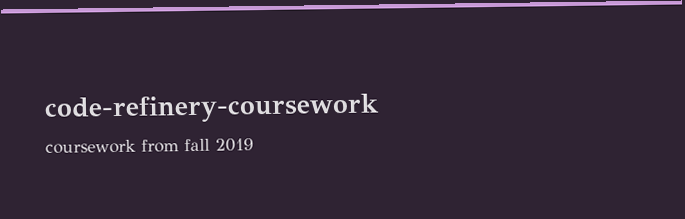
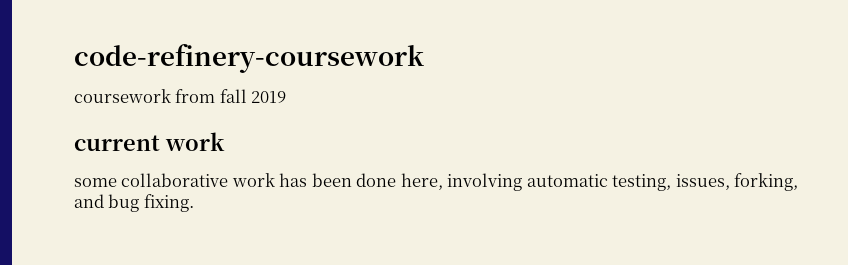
+ current work
+ some collaborative work has been done here, involving automatic testing, issues, forking, and bug fixing.

